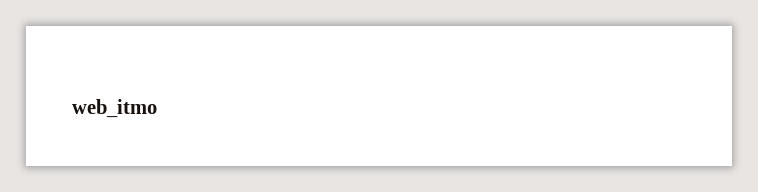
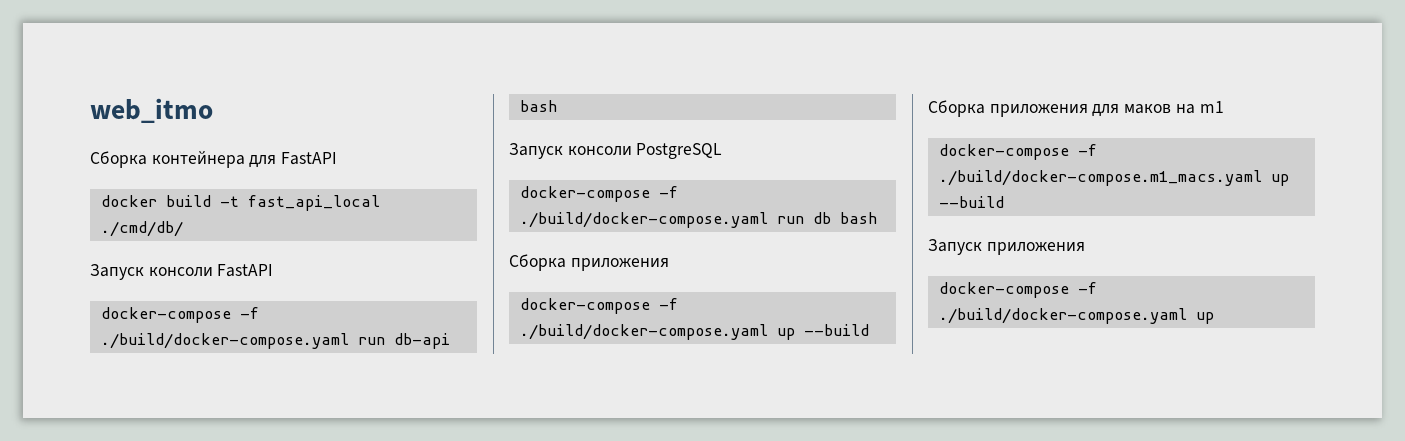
+ Сборка контейнера для FastAPI
+ docker build -t fast_api_local ./cmd/db/
+ Запуск консоли FastAPI
+ docker-compose -f ./build/docker-compose.yaml run db-api bash
+ Запуск консоли PostgreSQL
+ docker-compose -f ./build/docker-compose.yaml run db bash
+ Сборка приложения
+ docker-compose -f ./build/docker-compose.yaml up --build
+ Сборка приложения для маков на m1
+ docker-compose -f ./build/docker-compose.m1_macs.yaml up --build
+ Запуск приложения
+ docker-compose -f ./build/docker-compose.yaml up

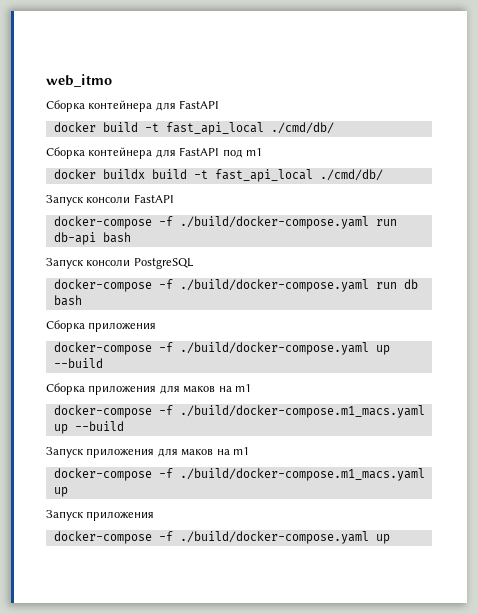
+ Сборка контейнера для FastAPI под m1
+ docker buildx build -t fast_api_local ./cmd/db/
+ Запуск приложения для маков на m1
+ docker-compose -f ./build/docker-compose.m1_macs.yaml up

